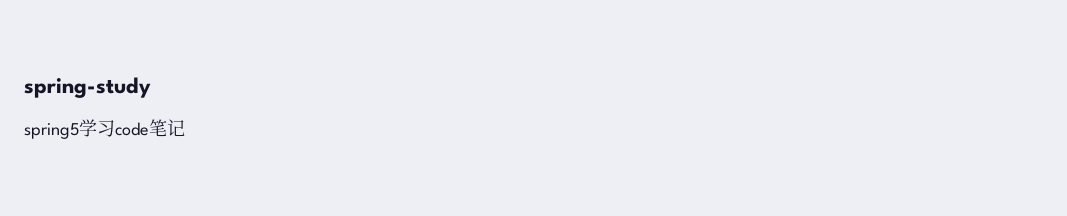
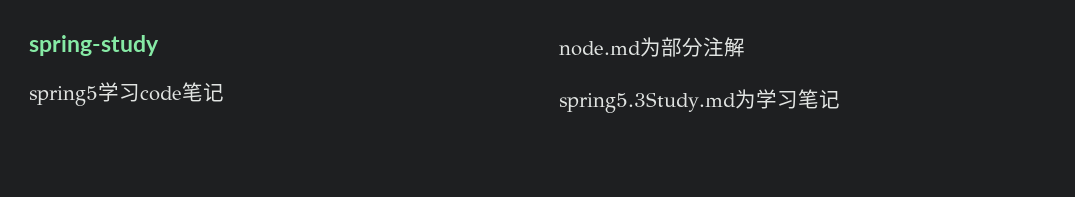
+ node.md为部分注解
+ spring5.3Study.md为学习笔记

